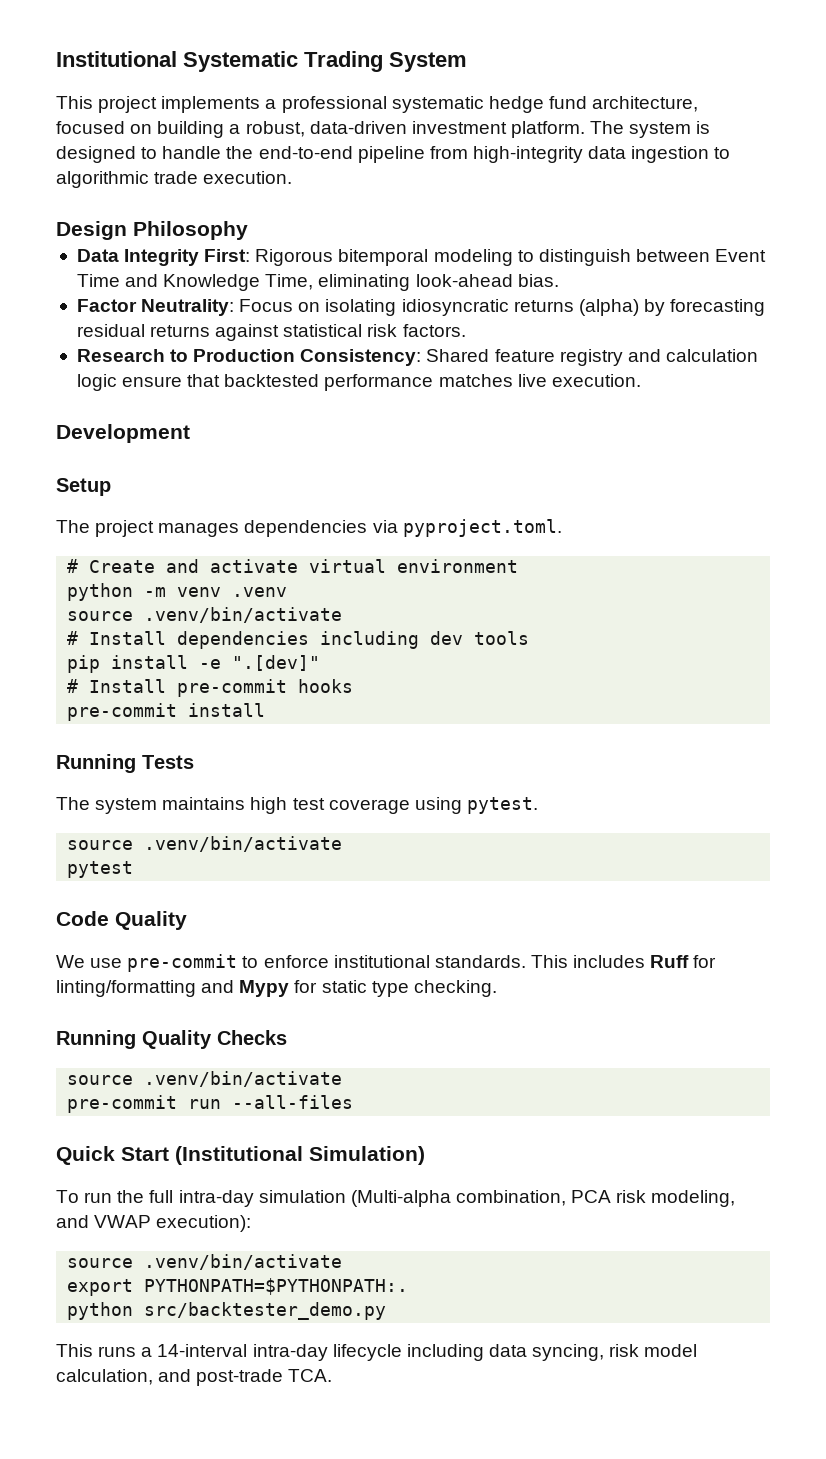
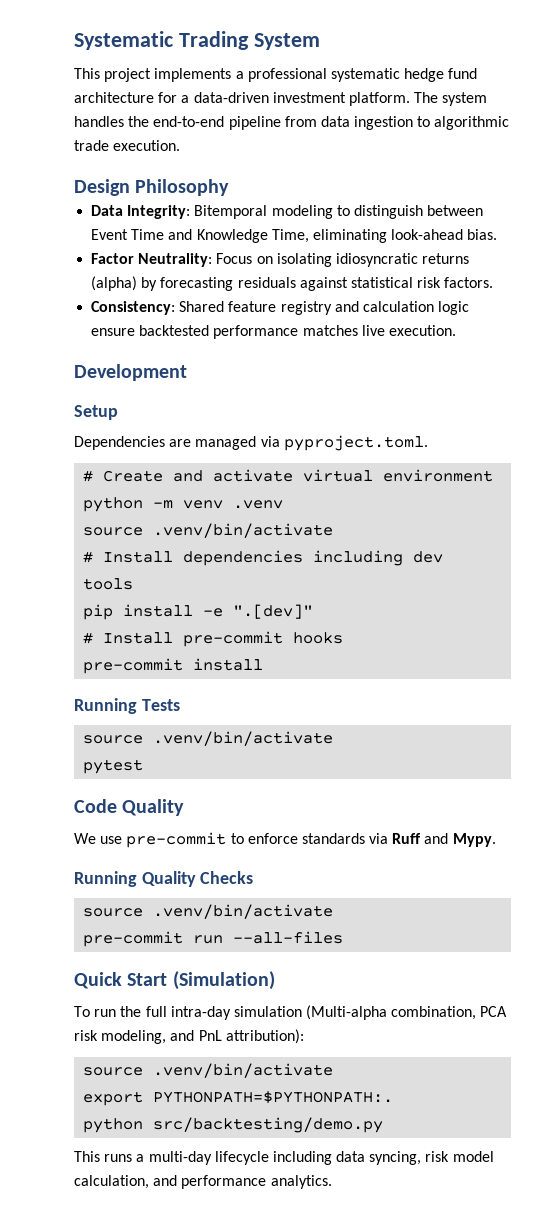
- Institutional Systematic Trading System
+ Systematic Trading System
- This project implements a professional systematic hedge fund architecture, focused on building a robust, data-driven investment platform.
+ This project implements a professional systematic hedge fund architecture for a data-driven investment platform.
- The system is designed to handle the end-to-end pipeline from high-integrity data ingestion to algorithmic trade execution.
+ The system handles the end-to-end pipeline from data ingestion to algorithmic trade execution.
- Data Integrity First: Rigorous bitemporal modeling to distinguish between Event Time and Knowledge Time, eliminating look-ahead bias.
+ Data Integrity: Bitemporal modeling to distinguish between Event Time and Knowledge Time, eliminating look-ahead bias.
- Factor Neutrality: Focus on isolating idiosyncratic returns (alpha) by forecasting residual returns against statistical risk factors.
+ Factor Neutrality: Focus on isolating idiosyncratic returns (alpha) by forecasting residuals against statistical risk factors.
- Research to Production Consistency: Shared feature registry and calculation logic ensure that backtested performance matches live execution.
+ Consistency: Shared feature registry and calculation logic ensure backtested performance matches live execution.
- The project manages dependencies via pyproject.toml.
+ Dependencies are managed via pyproject.toml.
- The system maintains high test coverage using pytest.
- We use pre-commit to enforce institutional standards. This includes Ruff for linting/formatting and Mypy for static type checking.
+ We use pre-commit to enforce standards via Ruff and Mypy.
- Quick Start (Institutional Simulation)
+ Quick Start (Simulation)
- To run the full intra-day simulation (Multi-alpha combination, PCA risk modeling, and VWAP execution):
+ To run the full intra-day simulation (Multi-alpha combination, PCA risk modeling, and PnL attribution):
- python src/backtester_demo.py
+ python src/backtesting/demo.py
- This runs a 14-interval intra-day lifecycle including data syncing, risk model calculation, and post-trade TCA.
+ This runs a multi-day lifecycle including data syncing, risk model calculation, and performance analytics.

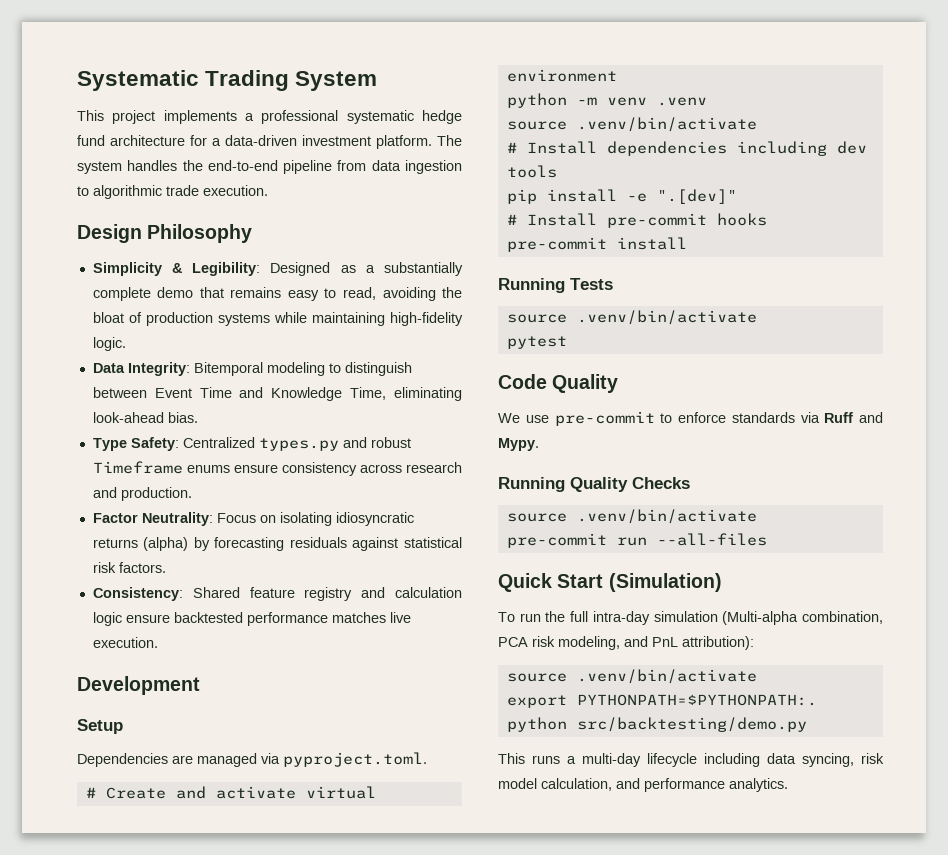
+ Simplicity & Legibility: Designed as a substantially complete demo that remains easy to read, avoiding the bloat of production systems while maintaining high-fidelity logic.
+ Type Safety: Centralized types.py and robust Timeframe enums ensure consistency across research and production.

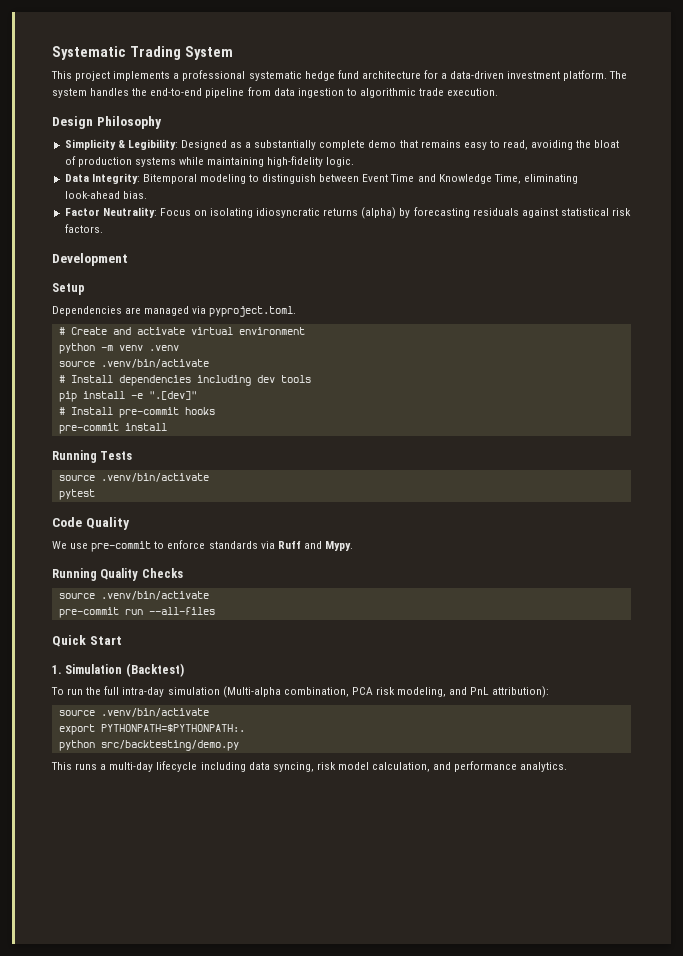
- Type Safety: Centralized types.py and robust Timeframe enums ensure consistency across research and production.
- Consistency: Shared feature registry and calculation logic ensure backtested performance matches live execution.
- Quick Start (Simulation)
+ Quick Start
+ 1. Simulation (Backtest)

